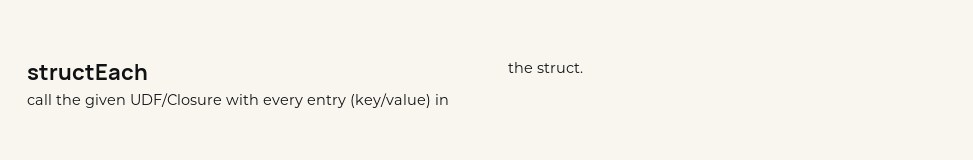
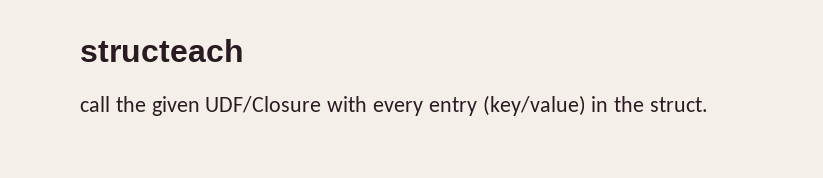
- structEach
+ structeach

